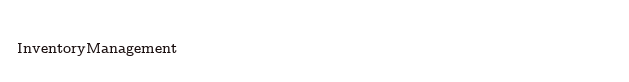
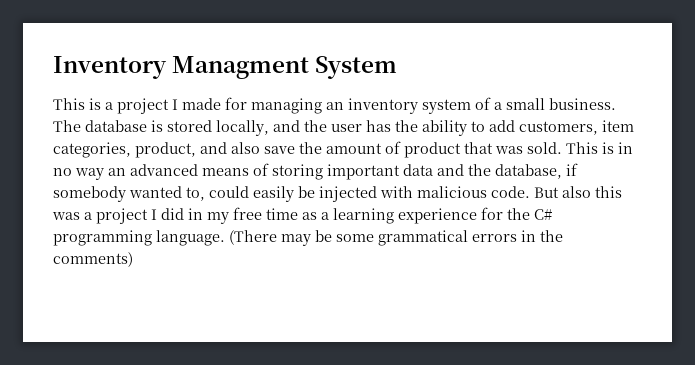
- InventoryManagement
+ Inventory Managment System
+ This is a project I made for managing an inventory system of a small business. The database is stored locally, and the user has the ability to add customers, item categories, product, and also save the amount of product that was sold. This is in no way an advanced means of storing important data and the database, if somebody wanted to, could easily be injected with malicious code. But also this was a project I did in my free time as a learning experience for the C# programming language. (There may be some grammatical errors in the comments)

